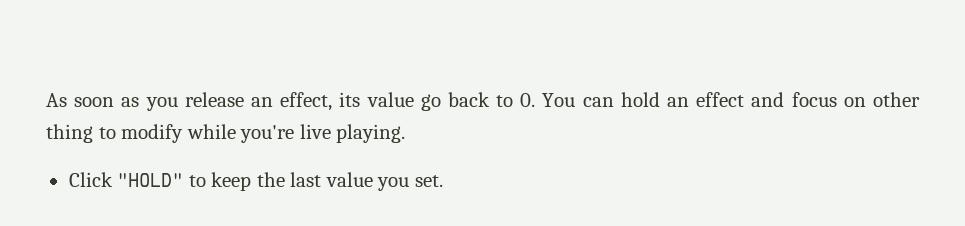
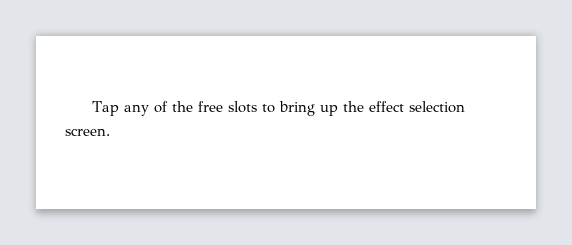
- As soon as you release an effect, its value go back to 0. You can hold an effect and focus on other thing to modify while you're live playing.
- Click "HOLD" to keep the last value you set.
+ Tap any of the free slots to bring up the effect selection screen.

